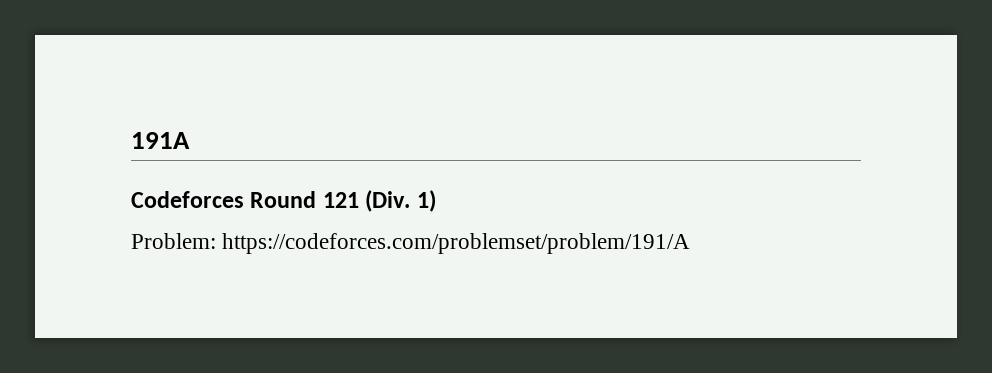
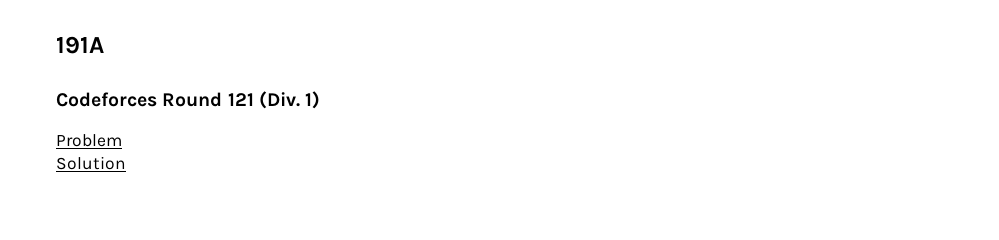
- Problem: https://codeforces.com/problemset/problem/191/A
+ Problem
+ Solution

